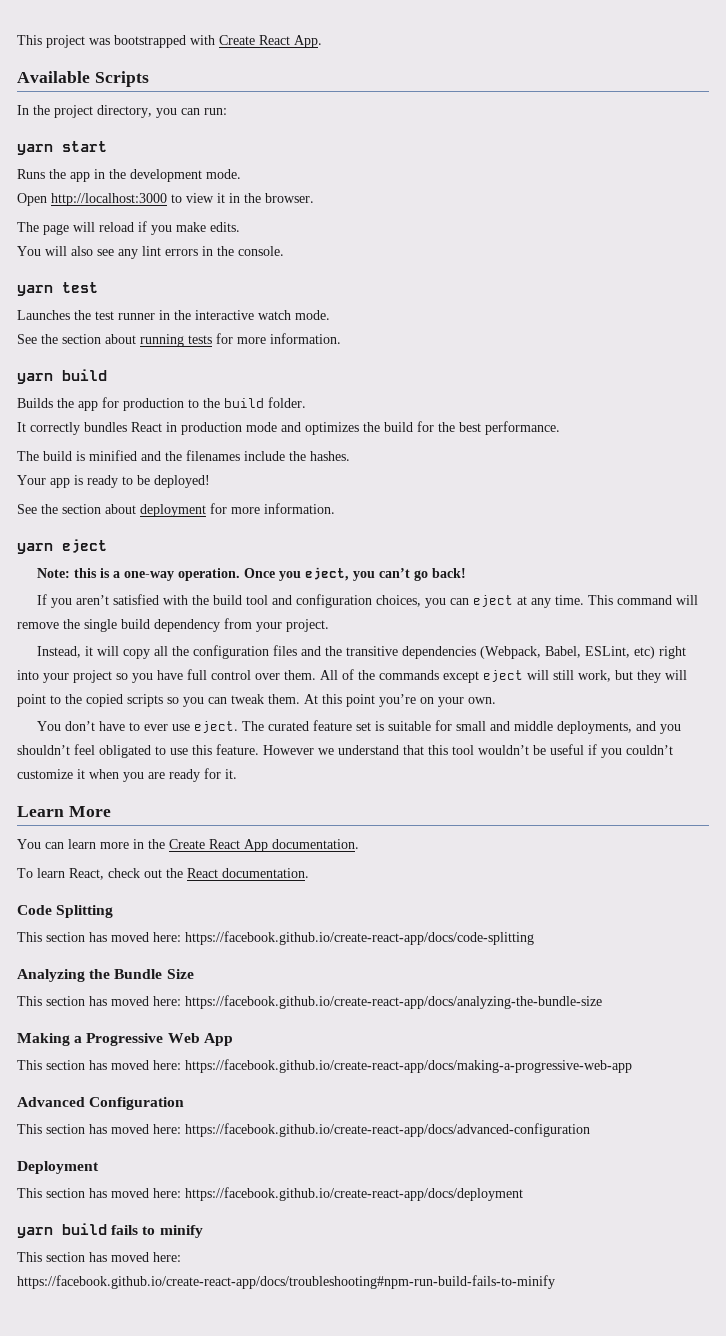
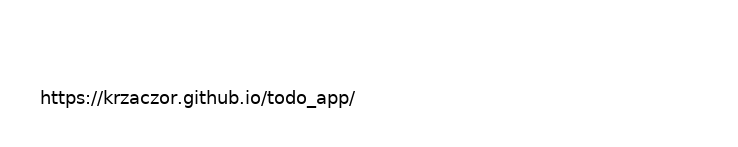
- This project was bootstrapped with Create React App.
- Available Scripts
- In the project directory, you can run:
- yarn start
- Runs the app in the development mode.
- Open http://localhost:3000 to view it in the browser.
- The page will reload if you make edits.
- You will also see any lint errors in the console.
- yarn test
- Launches the test runner in the interactive watch mode.
- See the section about running tests for more information.
- yarn build
- Builds the app for production to the build folder.
- It correctly bundles React in production mode and optimizes the build for the best performance.
- The build is minified and the filenames include the hashes.
- Your app is ready to be deployed!
- See the section about deployment for more information.
- yarn eject
- Note: this is a one-way operation. Once you eject, you can’t go back!
- If you aren’t satisfied with the build tool and configuration choices, you can eject at any time. This command will remove the single build dependency from your project.
- Instead, it will copy all the configuration files and the transitive dependencies (Webpack, Babel, ESLint, etc) right into your project so you have full control over them. All of the commands except eject will still work, but they will point to the copied scripts so you can tweak them. At this point you’re on your own.
- You don’t have to ever use eject. The curated feature set is suitable for small and middle deployments, and you shouldn’t feel obligated to use this feature. However we understand that this tool wouldn’t be useful if you couldn’t customize it when you are ready for it.
- Learn More
- You can learn more in the Create React App documentation.
- To learn React, check out the React documentation.
- Code Splitting
- This section has moved here: https://facebook.github.io/create-react-app/docs/code-splitting
- Analyzing the Bundle Size
- This section has moved here: https://facebook.github.io/create-react-app/docs/analyzing-the-bundle-size
- Making a Progressive Web App
- This section has moved here: https://facebook.github.io/create-react-app/docs/making-a-progressive-web-app
- Advanced Configuration
- This section has moved here: https://facebook.github.io/create-react-app/docs/advanced-configuration
- Deployment
- This section has moved here: https://facebook.github.io/create-react-app/docs/deployment
- yarn build fails to minify
- This section has moved here: https://facebook.github.io/create-react-app/docs/troubleshooting#npm-run-build-fails-to-minify
+ https://krzaczor.github.io/todo_app/

